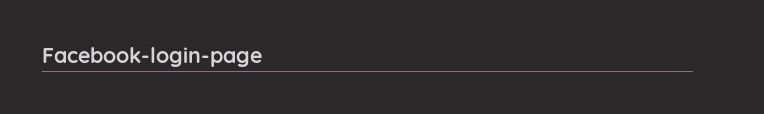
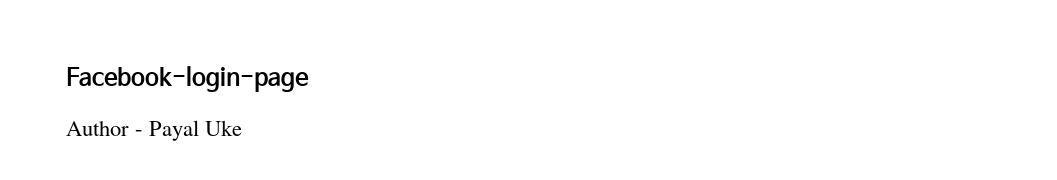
+ Author - Payal Uke

